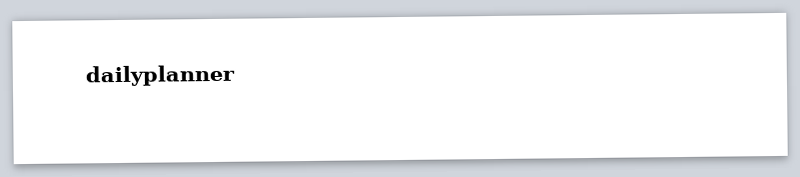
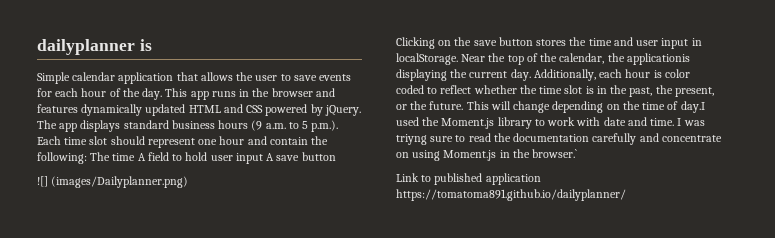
- dailyplanner
+ dailyplanner is
+ Simple calendar application that allows the user to save events for each hour of the day. This app runs in the browser and features dynamically updated HTML and CSS powered by jQuery. The app displays standard business hours (9 a.m. to 5 p.m.). Each time slot should represent one hour and contain the following: The time A field to hold user input A save button
+ ![] (images/Dailyplanner.png)
+ Clicking on the save button stores the time and user input in localStorage. Near the top of the calendar, the applicationis displaying the current day. Additionally, each hour is color coded to reflect whether the time slot is in the past, the present, or the future. This will change depending on the time of day.I used the Moment.js library to work with date and time. I was triyng sure to read the documentation carefully and concentrate on using Moment.js in the browser.`
+ Link to published application https://tomatoma891.github.io/dailyplanner/

